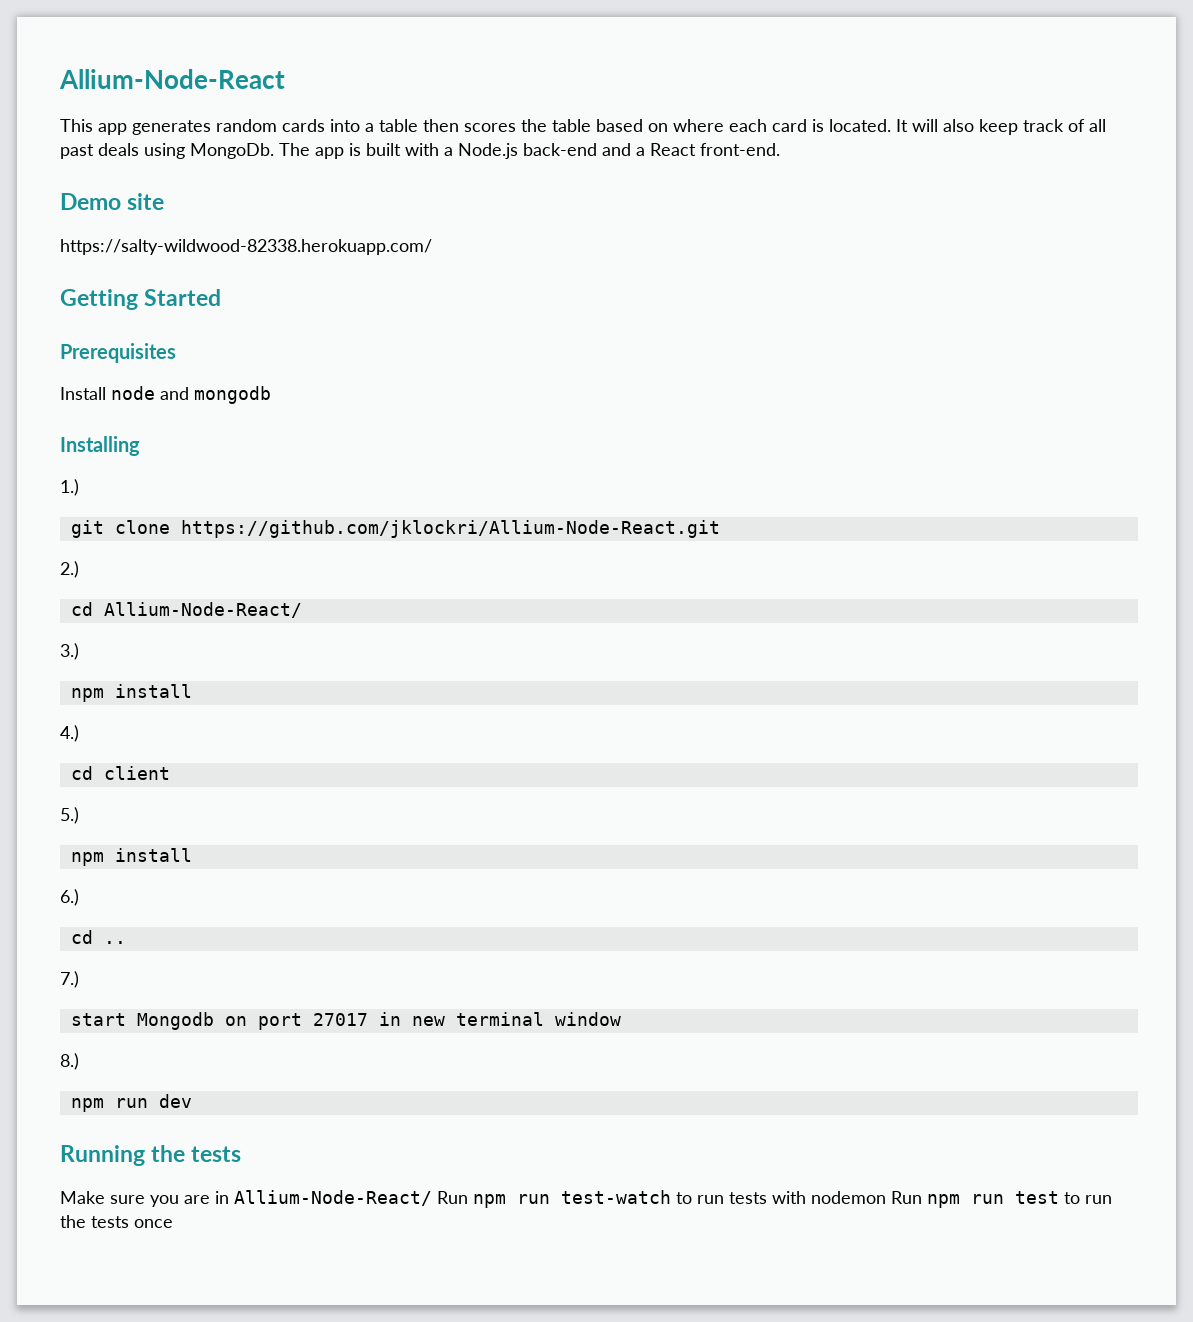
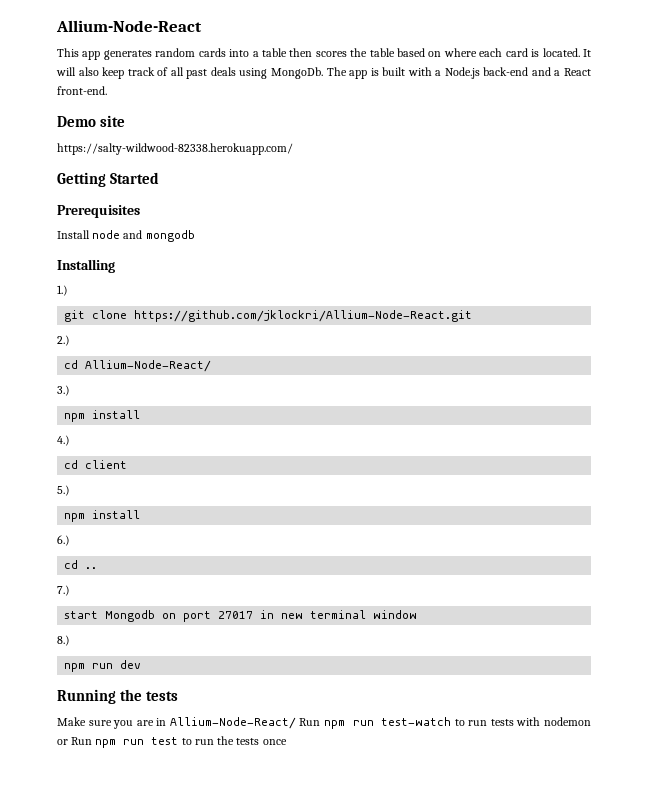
- Make sure you are in Allium-Node-React/ Run npm run test-watch to run tests with nodemon Run npm run test to run the tests once
+ Make sure you are in Allium-Node-React/ Run npm run test-watch to run tests with nodemon or Run npm run test to run the tests once

